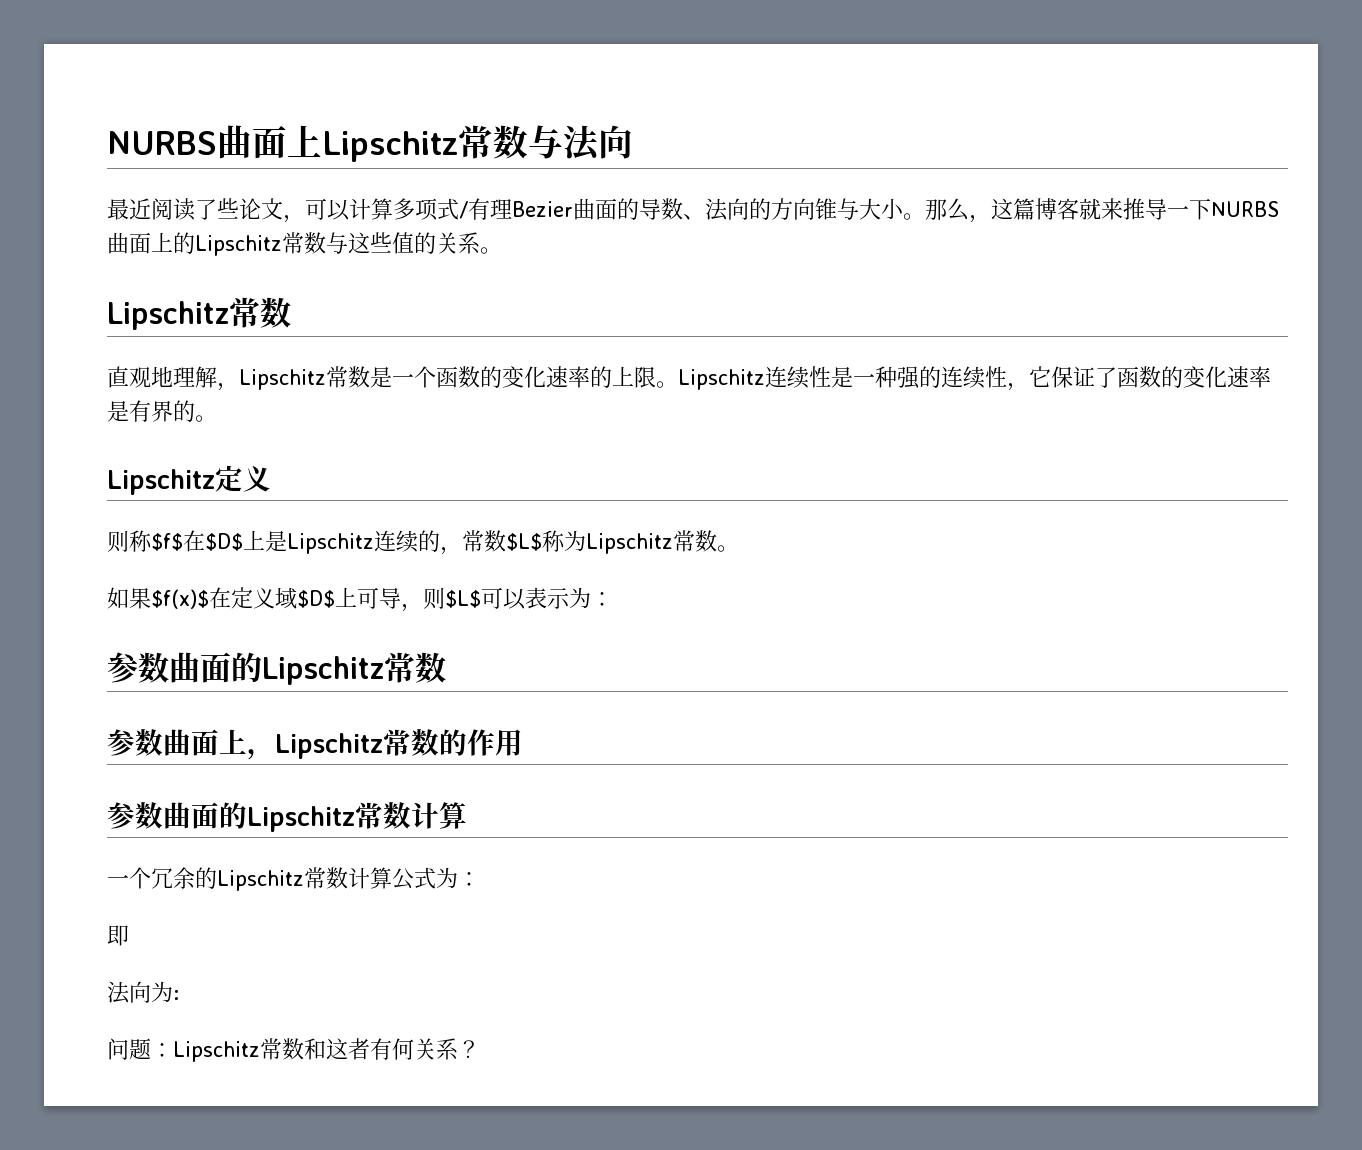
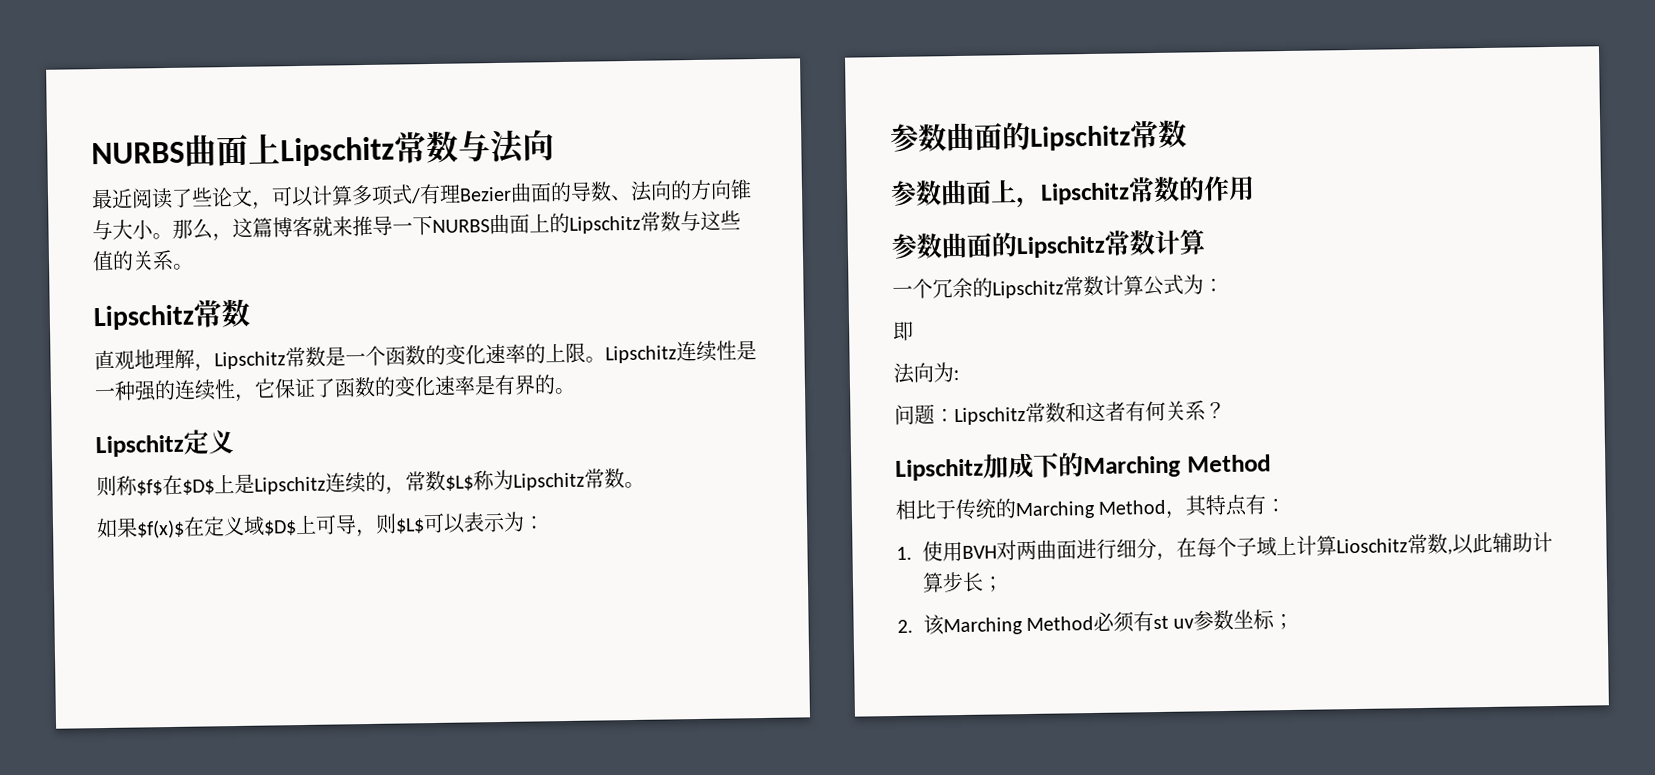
+ Lipschitz加成下的Marching Method
+ 相比于传统的Marching Method，其特点有：
+ 1.使用BVH对两曲面进行细分，在每个子域上计算Lioschitz常数,以此辅助计算步长；
+ 2.该Marching Method必须有st uv参数坐标；

